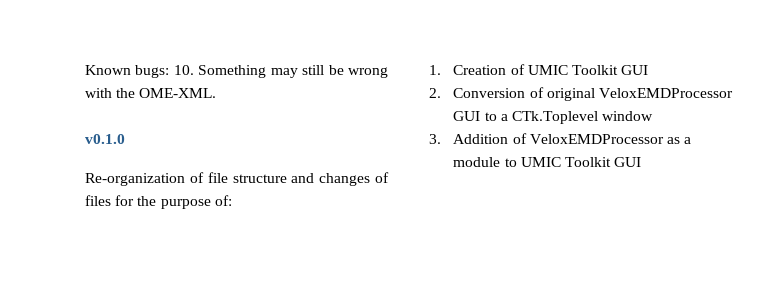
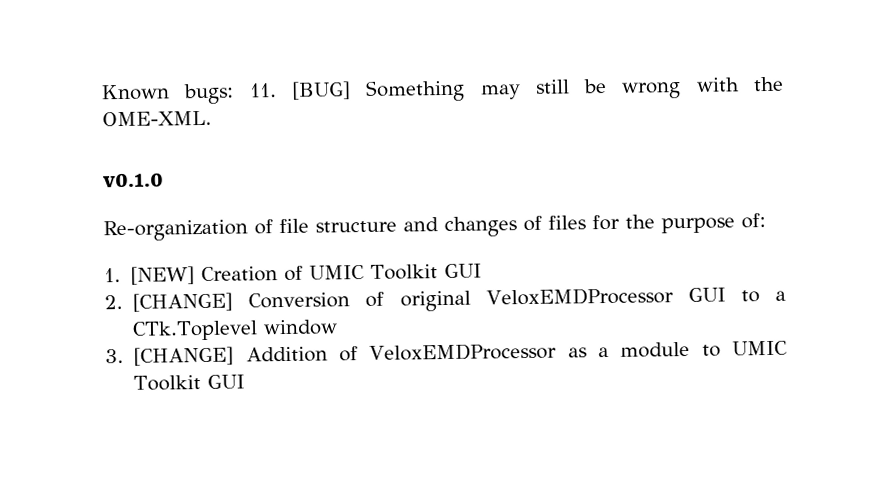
- Known bugs: 10. Something may still be wrong with the OME-XML.
+ Known bugs: 11. [BUG] Something may still be wrong with the OME-XML.
- 1. Creation of UMIC Toolkit GUI
+ 1. [NEW] Creation of UMIC Toolkit GUI
- 2. Conversion of original VeloxEMDProcessor GUI to a CTk.Toplevel window
+ 2. [CHANGE] Conversion of original VeloxEMDProcessor GUI to a CTk.Toplevel window
- 3. Addition of VeloxEMDProcessor as a module to UMIC Toolkit GUI
+ 3. [CHANGE] Addition of VeloxEMDProcessor as a module to UMIC Toolkit GUI

